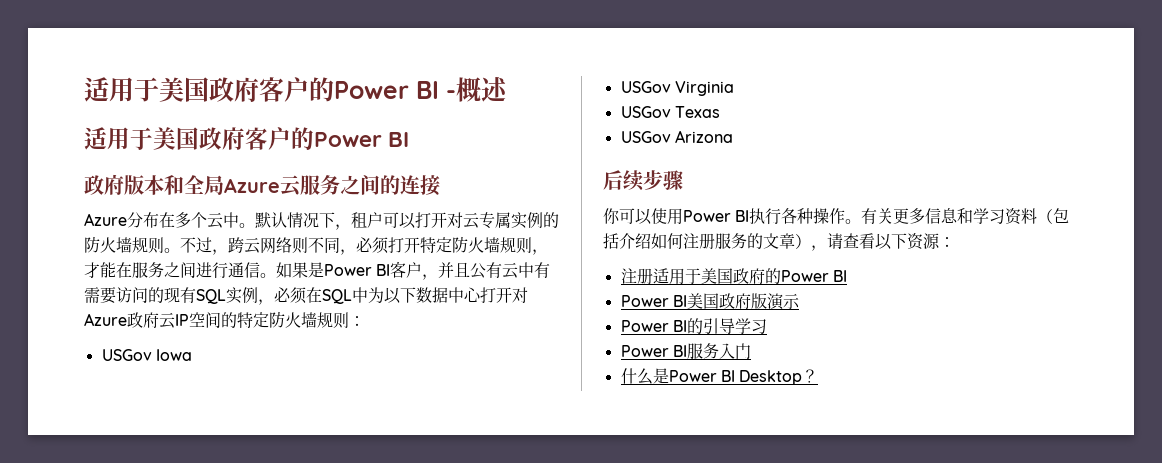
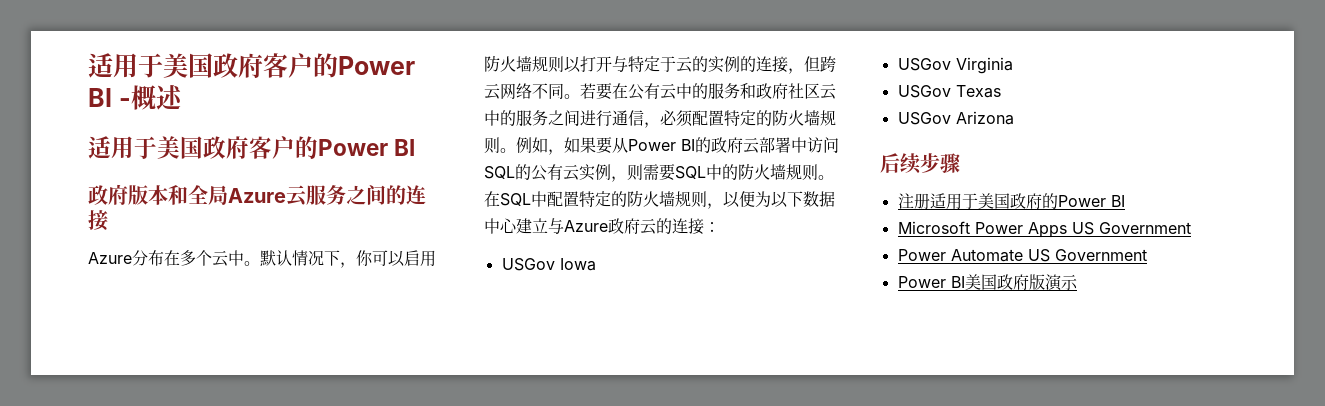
- 默认情况下，租户可以打开对云专属实例的防火墙规则。不过，跨云网络则不同，必须打开特定防火墙规则，才能在服务之间进行通信。如果是Power BI客户，并且公有云中有需要访问的现有SQL实例，必须在SQL中为以下数据中心打开对Azure政府云IP空间的特定防火墙规则：
+ 默认情况下，你可以启用防火墙规则以打开与特定于云的实例的连接，但跨云网络不同。若要在公有云中的服务和政府社区云中的服务之间进行通信，必须配置特定的防火墙规则。例如，如果要从Power BI的政府云部署中访问SQL的公有云实例，则需要SQL中的防火墙规则。在SQL中配置特定的防火墙规则，以便为以下数据中心建立与Azure政府云的连接：
- 你可以使用Power BI执行各种操作。有关更多信息和学习资料（包括介绍如何注册服务的文章），请查看以下资源：
+ Microsoft Power Apps US Government
+ Power Automate US Government
- Power BI的引导学习
- Power BI服务入门
- 什么是Power BI Desktop？

